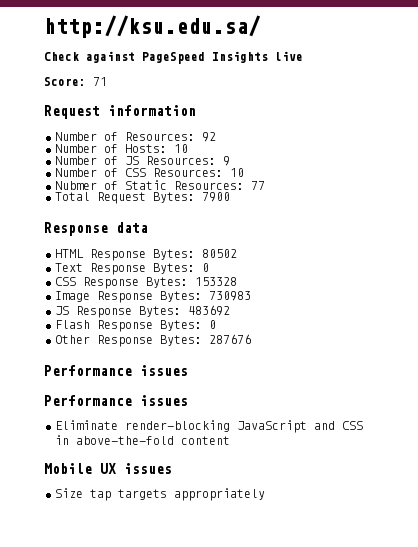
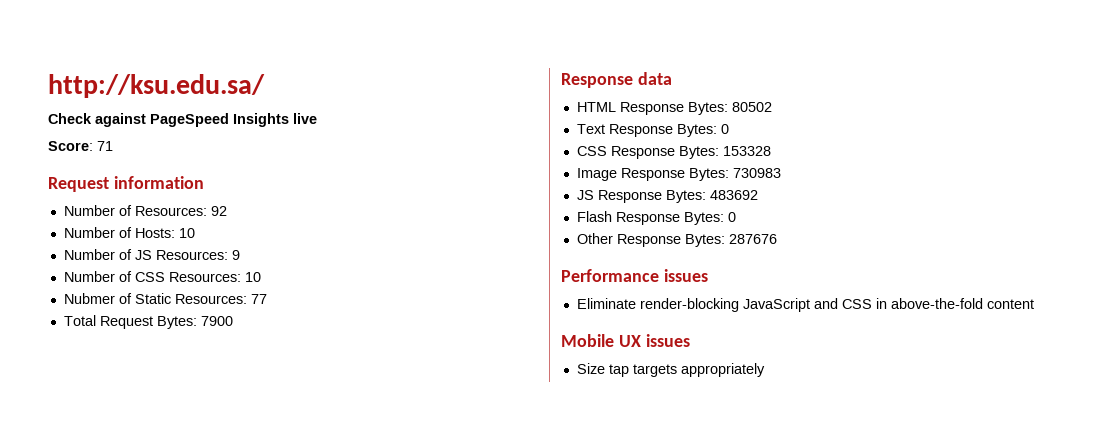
  Other Response Bytes: 287676
- Performance issues

